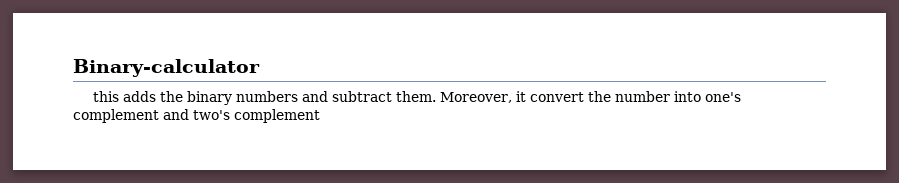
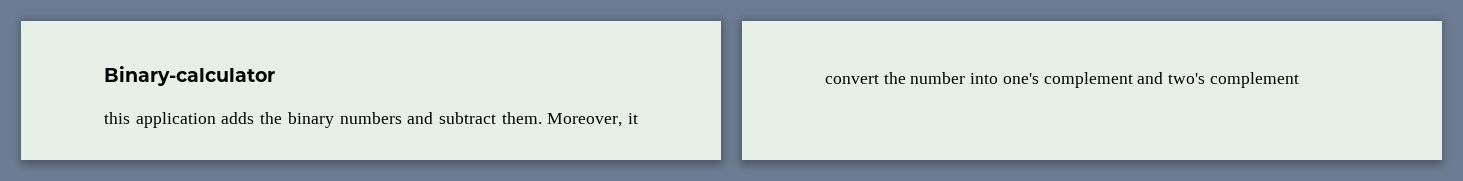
- this adds the binary numbers and subtract them.
+ this application adds the binary numbers and subtract them.

